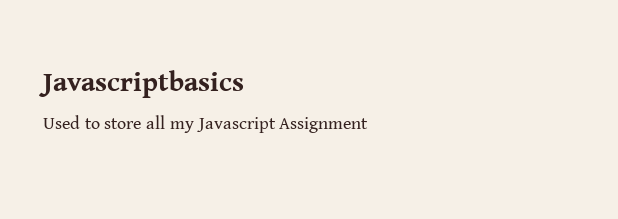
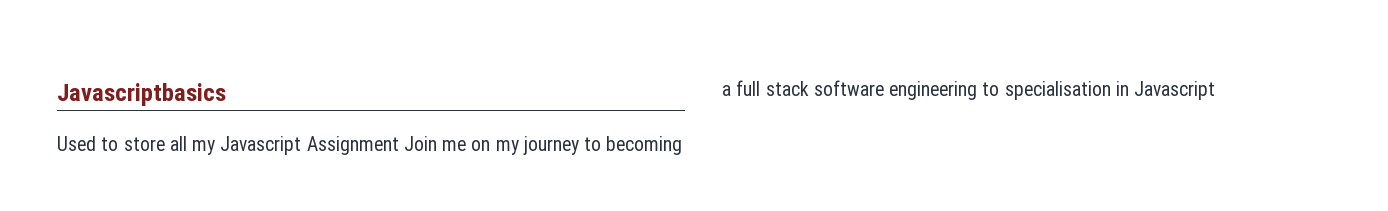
- Used to store all my Javascript Assignment
+ Used to store all my Javascript Assignment Join me on my journey to becoming a full stack software engineering to specialisation in Javascript

